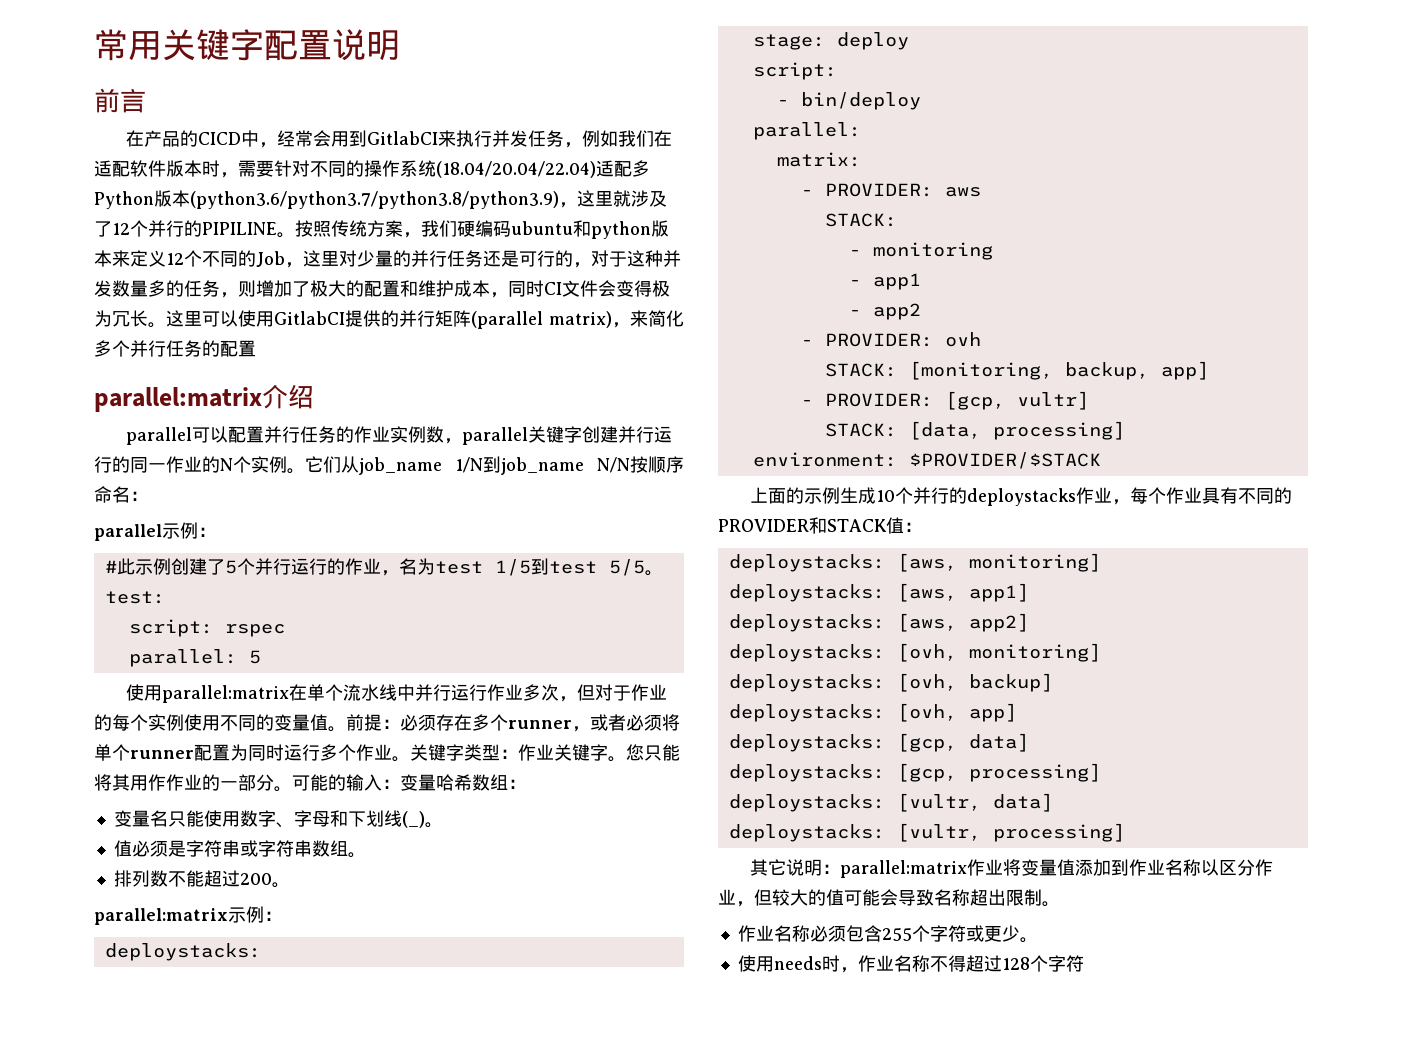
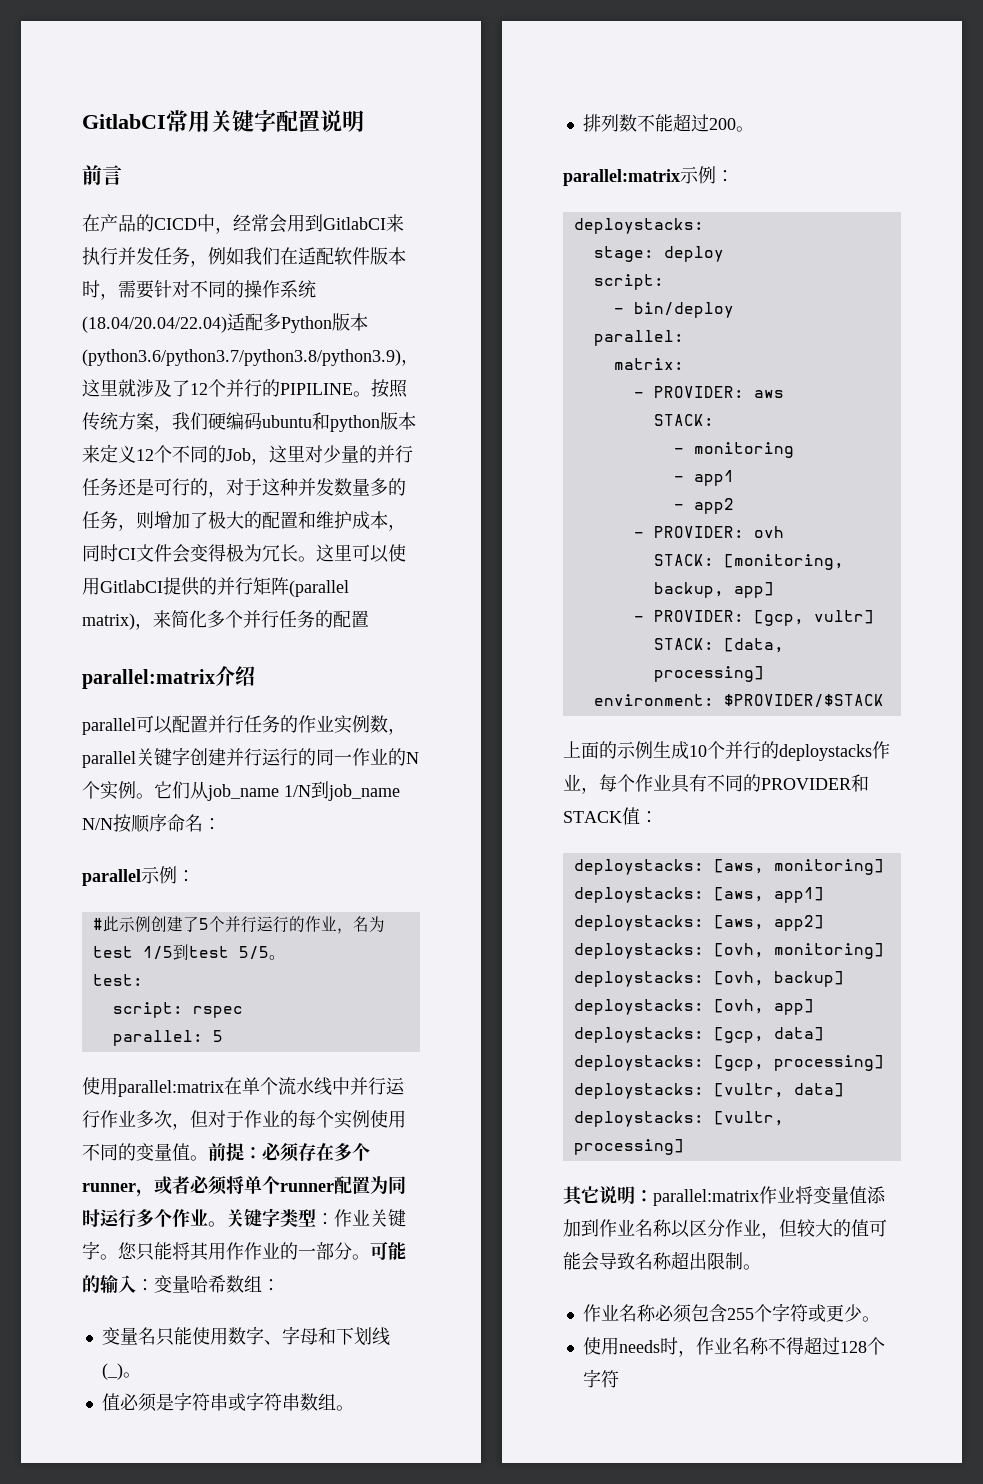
- 常用关键字配置说明
+ GitlabCI常用关键字配置说明

